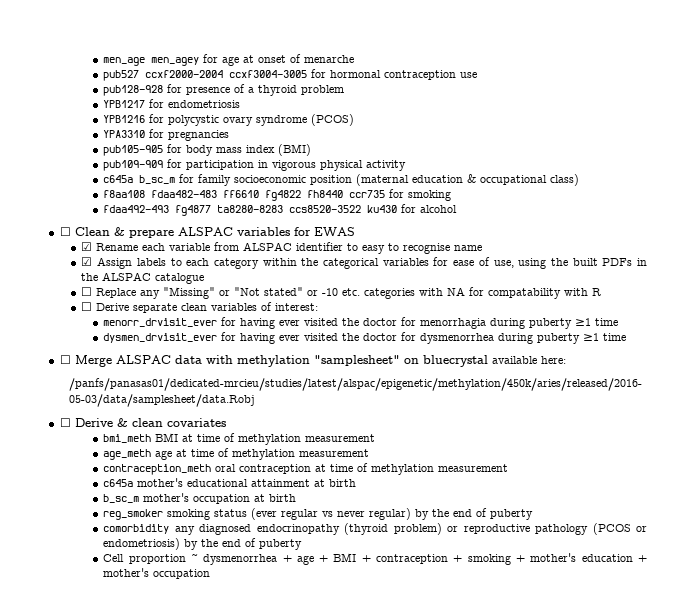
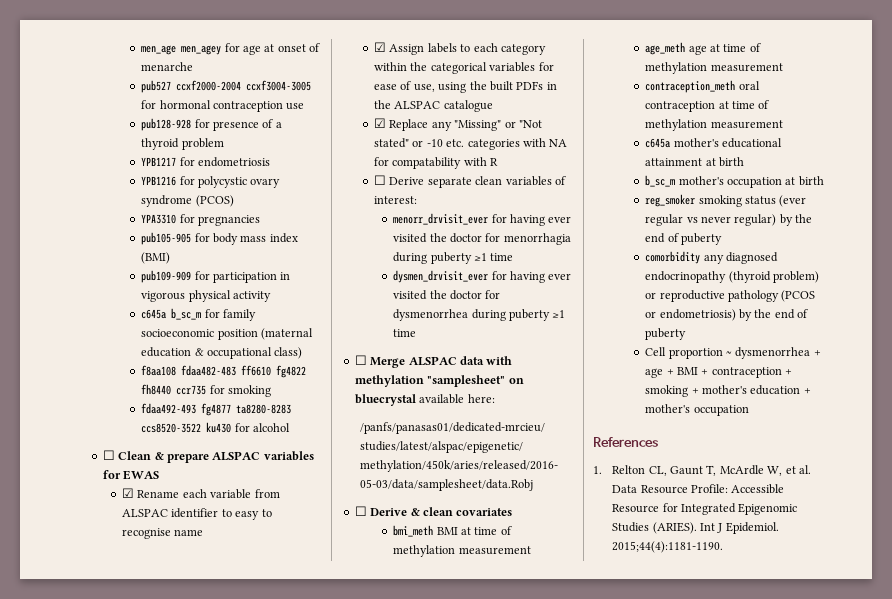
- ☐ Replace any "Missing" or "Not stated" or -10 etc. categories with NA for compatability with R
+ ☑ Replace any "Missing" or "Not stated" or -10 etc. categories with NA for compatability with R
+ References
+ 1. Relton CL, Gaunt T, McArdle W, et al. Data Resource Profile: Accessible Resource for Integrated Epigenomic Studies (ARIES). Int J Epidemiol. 2015;44(4):1181-1190.

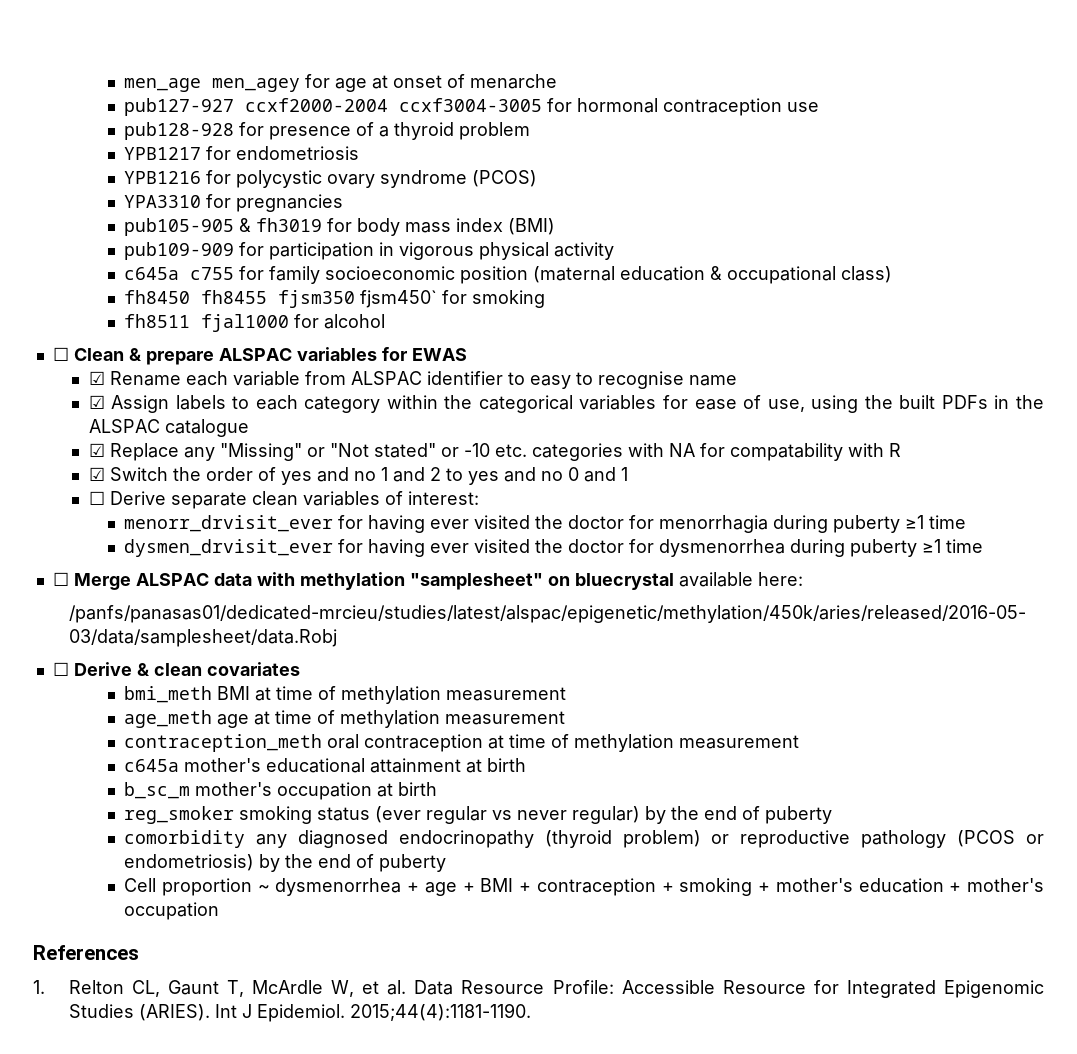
- pub527 ccxf2000-2004 ccxf3004-3005 for hormonal contraception use
+ pub127-927 ccxf2000-2004 ccxf3004-3005 for hormonal contraception use
- pub105-905 for body mass index (BMI)
+ pub105-905 & fh3019 for body mass index (BMI)
- c645a b_sc_m for family socioeconomic position (maternal education & occupational class)
+ c645a c755 for family socioeconomic position (maternal education & occupational class)
- f8aa108 fdaa482-483 ff6610 fg4822 fh8440 ccr735 for smoking
- fdaa492-493 fg4877 ta8280-8283 ccs8520-3522 ku430 for alcohol
+ fh8450 fh8455 fjsm350 fjsm450` for smoking
+ fh8511 fjal1000 for alcohol
+ ☑ Switch the order of yes and no 1 and 2 to yes and no 0 and 1

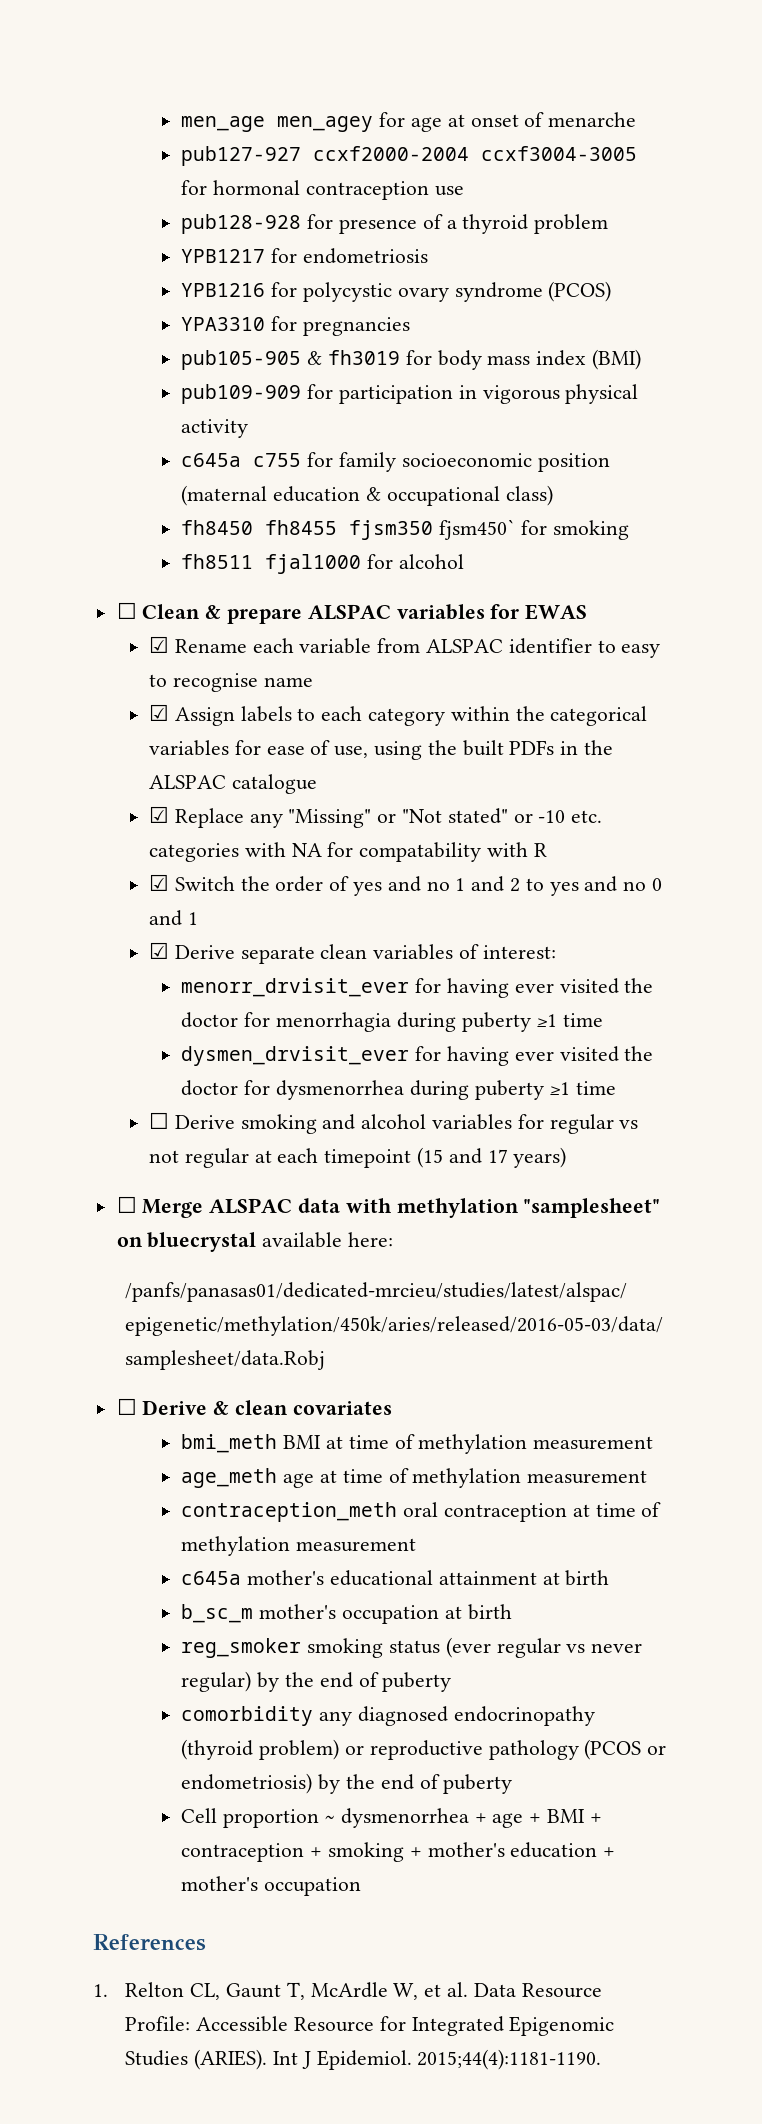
- ☐ Derive separate clean variables of interest:
+ ☑ Derive separate clean variables of interest:
+ ☐ Derive smoking and alcohol variables for regular vs not regular at each timepoint (15 and 17 years)

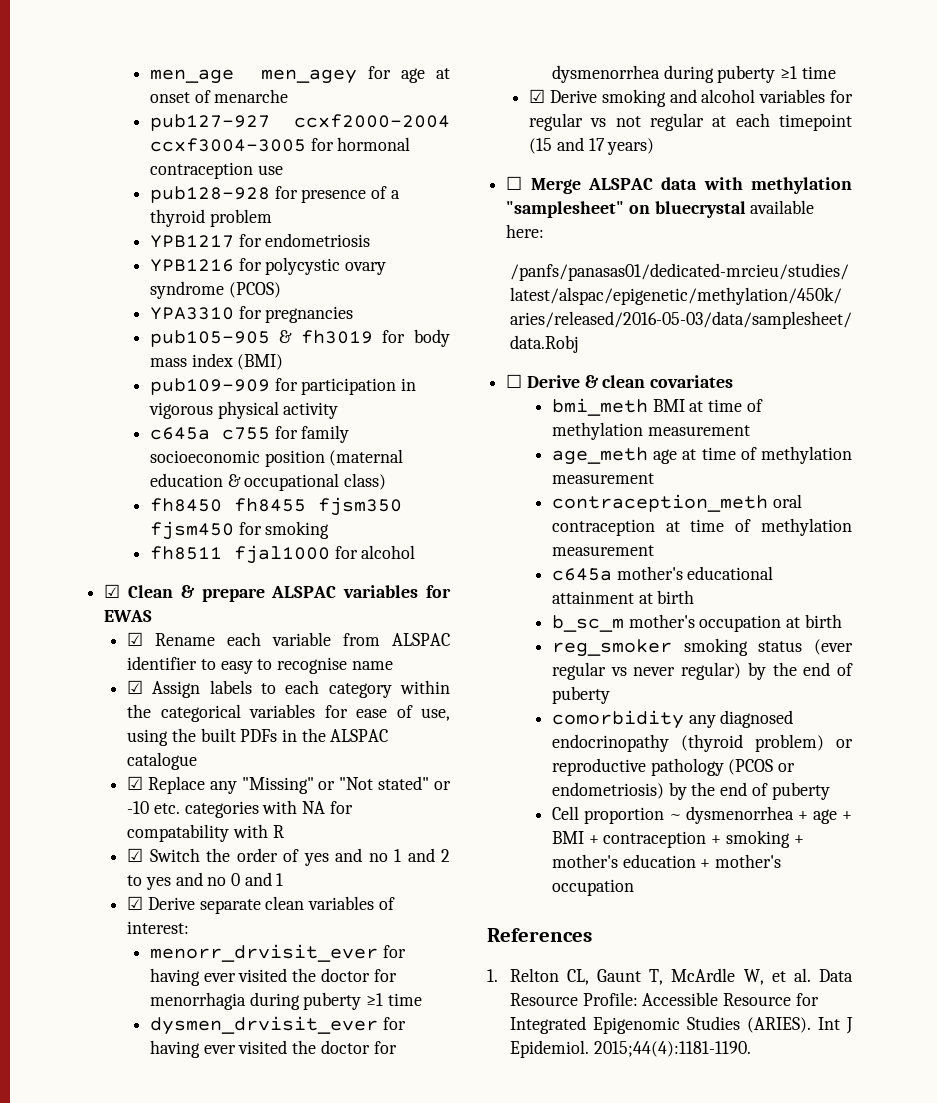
- fh8450 fh8455 fjsm350 fjsm450` for smoking
+ fh8450 fh8455 fjsm350 fjsm450 for smoking
- ☐ Clean & prepare ALSPAC variables for EWAS
+ ☑ Clean & prepare ALSPAC variables for EWAS
- ☐ Derive smoking and alcohol variables for regular vs not regular at each timepoint (15 and 17 years)
+ ☑ Derive smoking and alcohol variables for regular vs not regular at each timepoint (15 and 17 years)

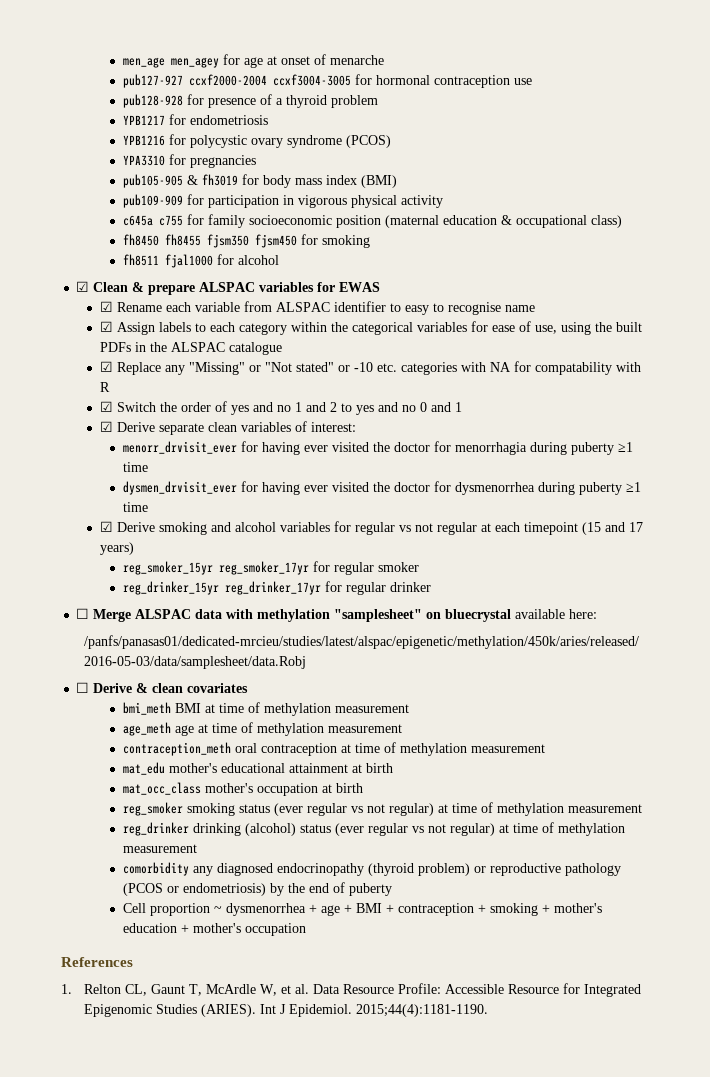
+ reg_smoker_15yr reg_smoker_17yr for regular smoker
+ reg_drinker_15yr reg_drinker_17yr for regular drinker
- c645a mother's educational attainment at birth
+ mat_edu mother's educational attainment at birth
- b_sc_m mother's occupation at birth
+ mat_occ_class mother's occupation at birth
- reg_smoker smoking status (ever regular vs never regular) by the end of puberty
+ reg_smoker smoking status (ever regular vs not regular) at time of methylation measurement
+ reg_drinker drinking (alcohol) status (ever regular vs not regular) at time of methylation measurement

